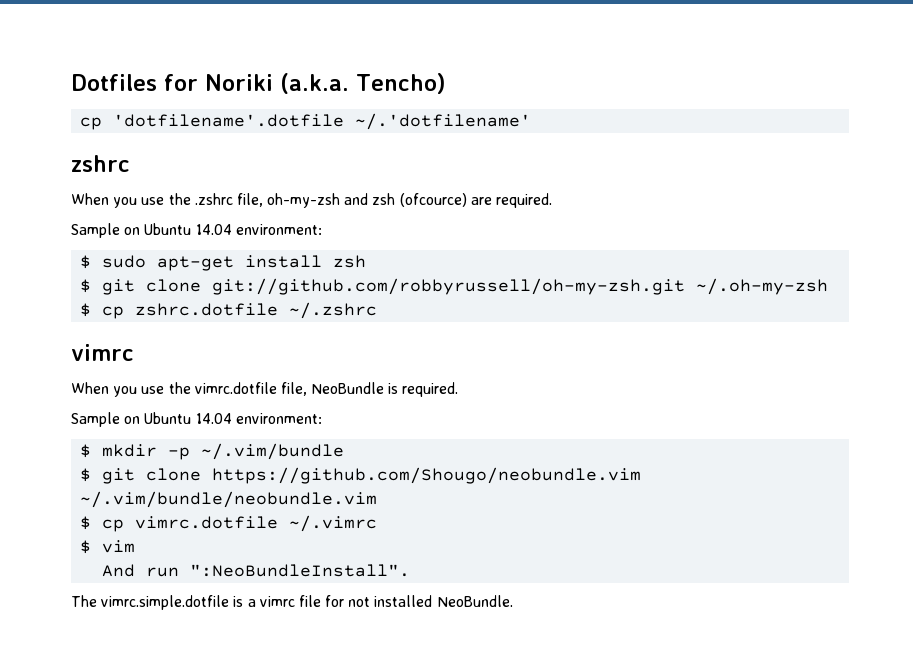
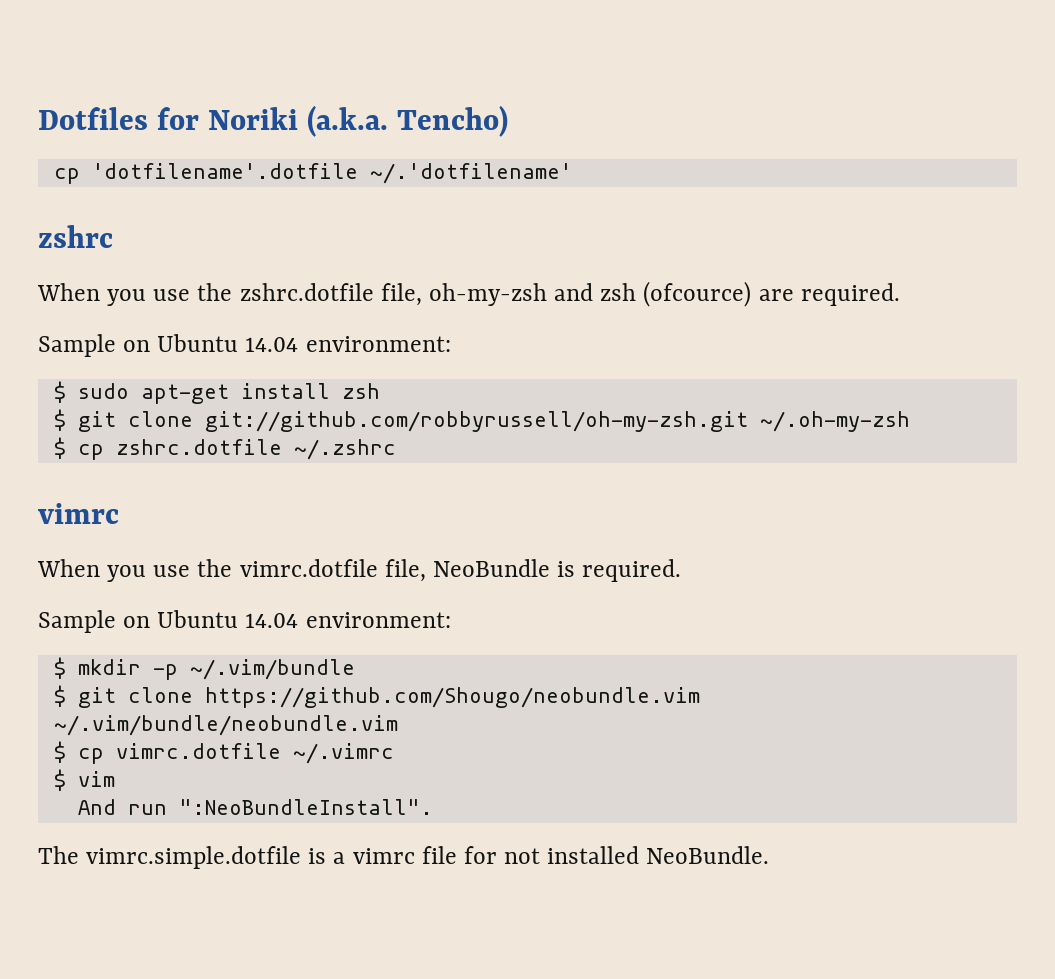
- When you use the .zshrc file, oh-my-zsh and zsh (ofcource) are required.
+ When you use the zshrc.dotfile file, oh-my-zsh and zsh (ofcource) are required.

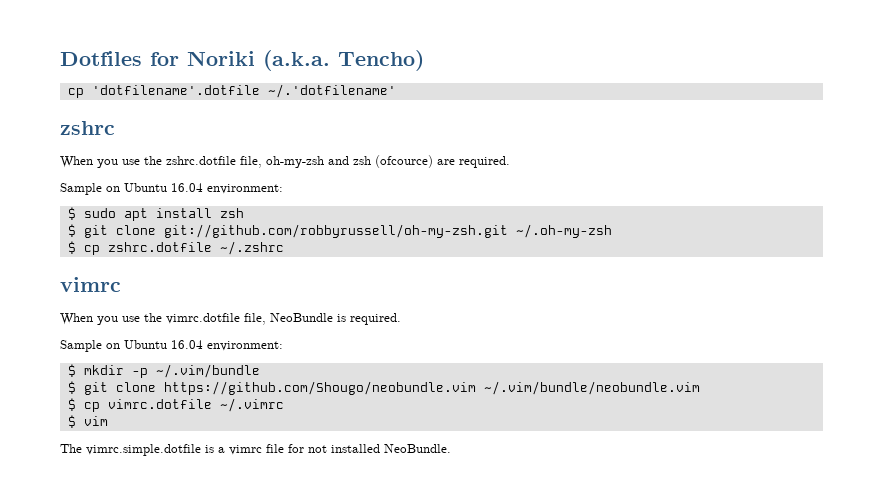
  When you use the zshrc.dotfile file, oh-my-zsh and zsh (ofcource) are required.
- Sample on Ubuntu 14.04 environment:
+ Sample on Ubuntu 16.04 environment:
- $ sudo apt-get install zsh
+ $ sudo apt install zsh
  When you use the vimrc.dotfile file, NeoBundle is required.
- Sample on Ubuntu 14.04 environment:
+ Sample on Ubuntu 16.04 environment:
- And run ":NeoBundleInstall".

